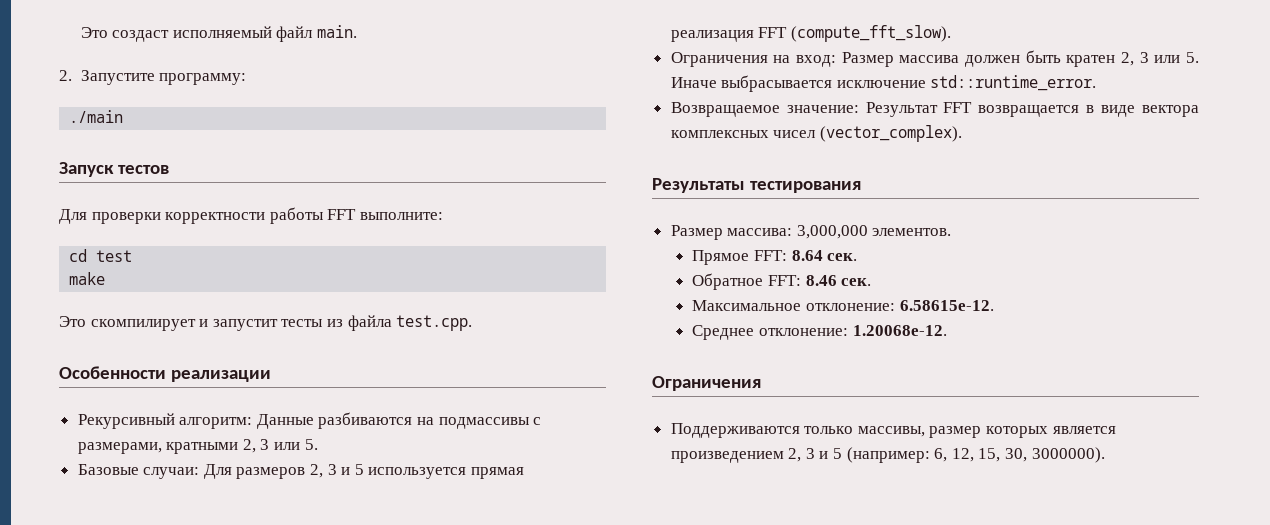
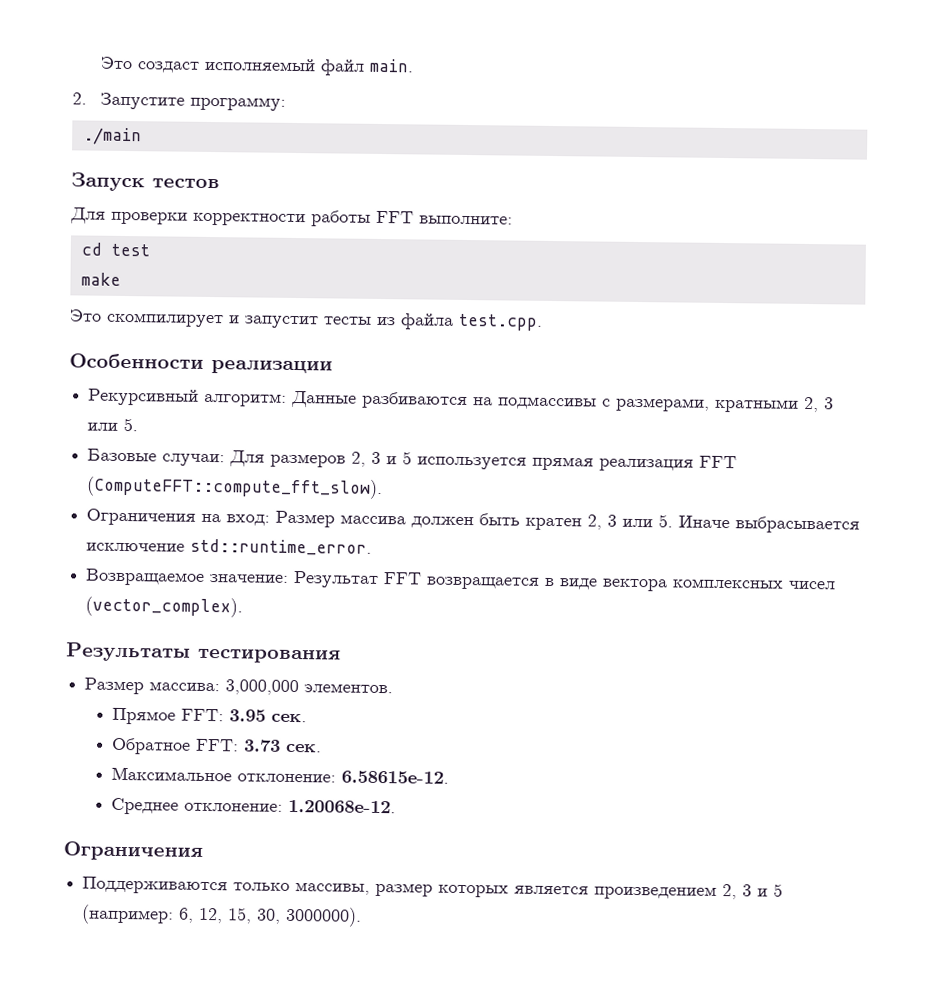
- Базовые случаи: Для размеров 2, 3 и 5 используется прямая реализация FFT (compute_fft_slow).
+ Базовые случаи: Для размеров 2, 3 и 5 используется прямая реализация FFT (ComputeFFT::compute_fft_slow).
- Прямое FFT: 8.64 сек.
+ Прямое FFT: 3.95 сек.
- Обратное FFT: 8.46 сек.
+ Обратное FFT: 3.73 сек.

